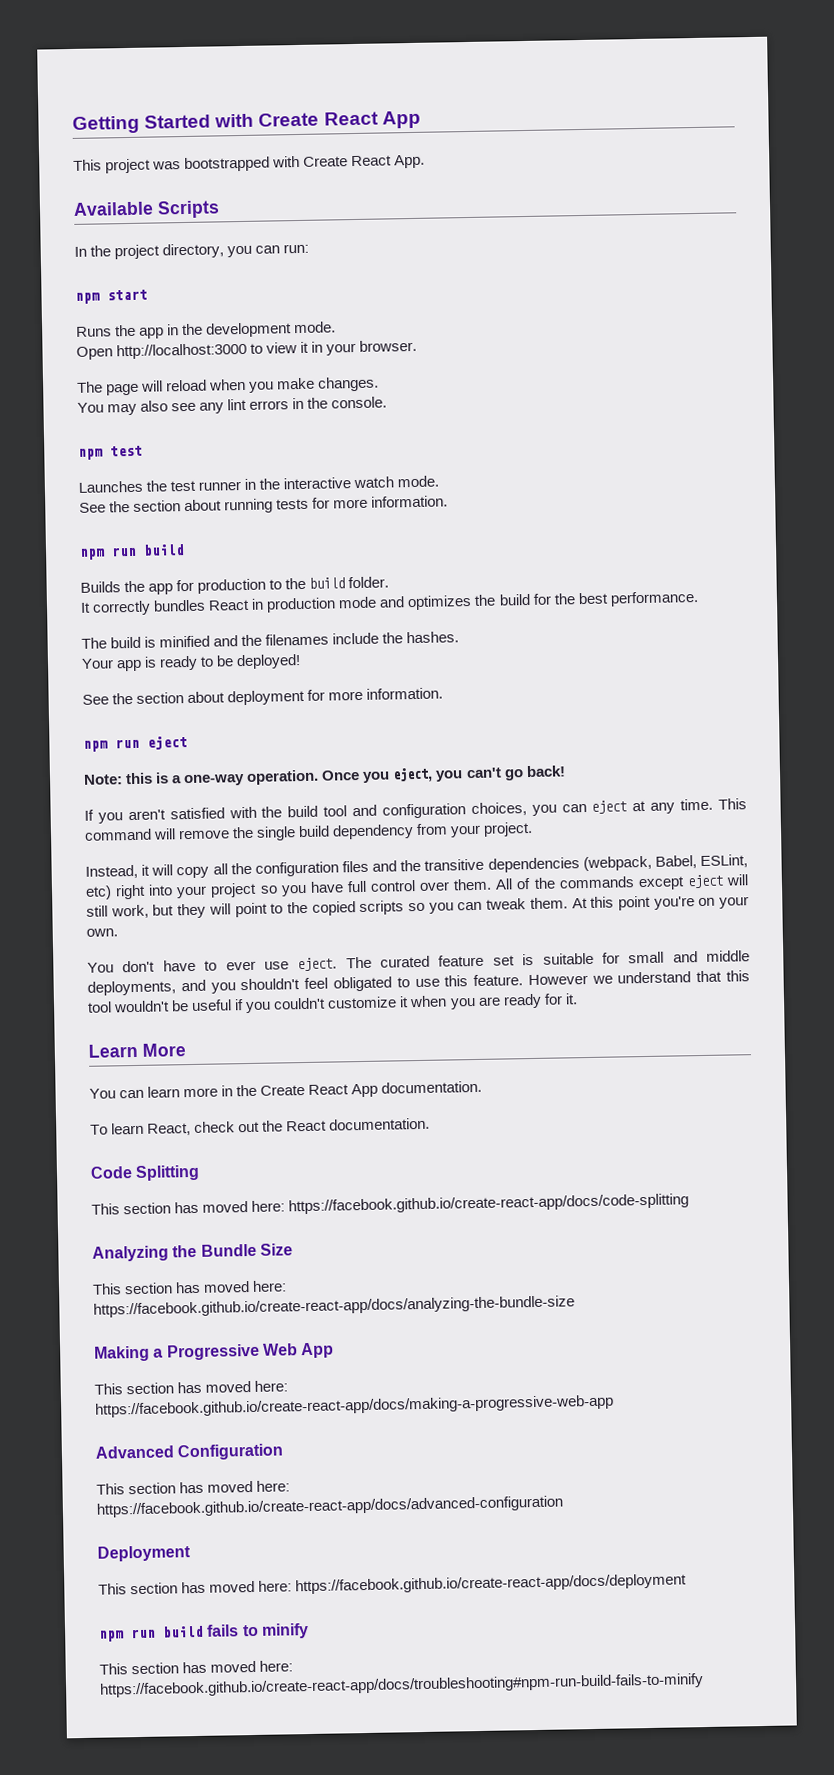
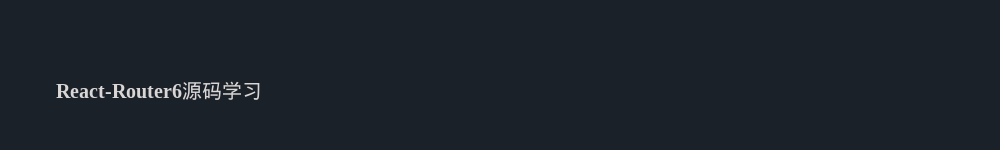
- Getting Started with Create React App
- This project was bootstrapped with Create React App.
- Available Scripts
- In the project directory, you can run:
- npm start
- Runs the app in the development mode.
- Open http://localhost:3000 to view it in your browser.
- The page will reload when you make changes.
- You may also see any lint errors in the console.
- npm test
- Launches the test runner in the interactive watch mode.
- See the section about running tests for more information.
- npm run build
- Builds the app for production to the build folder.
- It correctly bundles React in production mode and optimizes the build for the best performance.
- The build is minified and the filenames include the hashes.
- Your app is ready to be deployed!
- See the section about deployment for more information.
- npm run eject
- Note: this is a one-way operation. Once you eject, you can't go back!
- If you aren't satisfied with the build tool and configuration choices, you can eject at any time. This command will remove the single build dependency from your project.
- Instead, it will copy all the configuration files and the transitive dependencies (webpack, Babel, ESLint, etc) right into your project so you have full control over them. All of the commands except eject will still work, but they will point to the copied scripts so you can tweak them. At this point you're on your own.
- You don't have to ever use eject. The curated feature set is suitable for small and middle deployments, and you shouldn't feel obligated to use this feature. However we understand that this tool wouldn't be useful if you couldn't customize it when you are ready for it.
- Learn More
- You can learn more in the Create React App documentation.
- To learn React, check out the React documentation.
- Code Splitting
- This section has moved here: https://facebook.github.io/create-react-app/docs/code-splitting
- Analyzing the Bundle Size
- This section has moved here: https://facebook.github.io/create-react-app/docs/analyzing-the-bundle-size
- Making a Progressive Web App
- This section has moved here: https://facebook.github.io/create-react-app/docs/making-a-progressive-web-app
- Advanced Configuration
- This section has moved here: https://facebook.github.io/create-react-app/docs/advanced-configuration
- Deployment
- This section has moved here: https://facebook.github.io/create-react-app/docs/deployment
- npm run build fails to minify
- This section has moved here: https://facebook.github.io/create-react-app/docs/troubleshooting#npm-run-build-fails-to-minify
+ React-Router6源码学习

